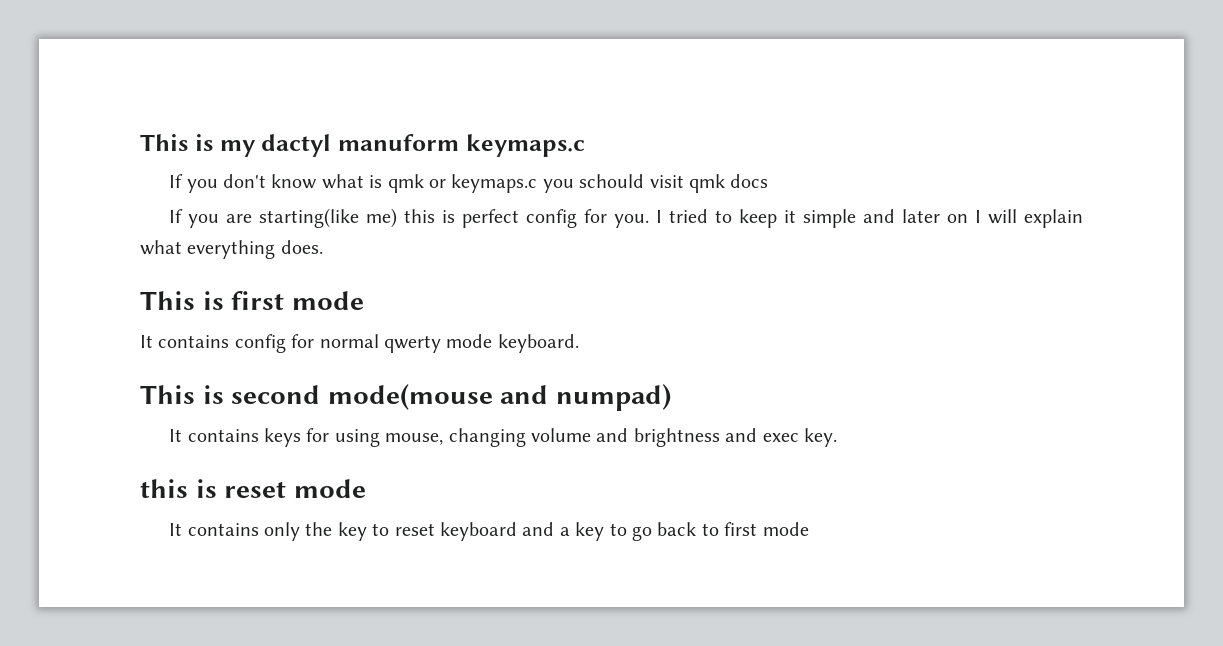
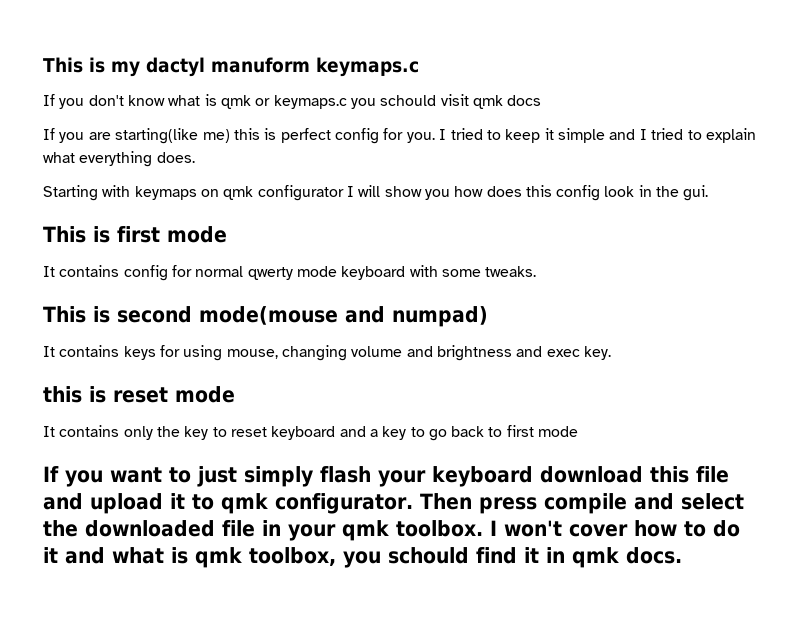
- I tried to keep it simple and later on I will explain what everything does.
+ I tried to keep it simple and I tried to explain what everything does.
+ Starting with keymaps on qmk configurator I will show you how does this config look in the gui.
- It contains config for normal qwerty mode keyboard.
+ It contains config for normal qwerty mode keyboard with some tweaks.
+ If you want to just simply flash your keyboard download this file and upload it to qmk configurator. Then press compile and select the downloaded file in your qmk toolbox. I won't cover how to do it and what is qmk toolbox, you schould find it in qmk docs.

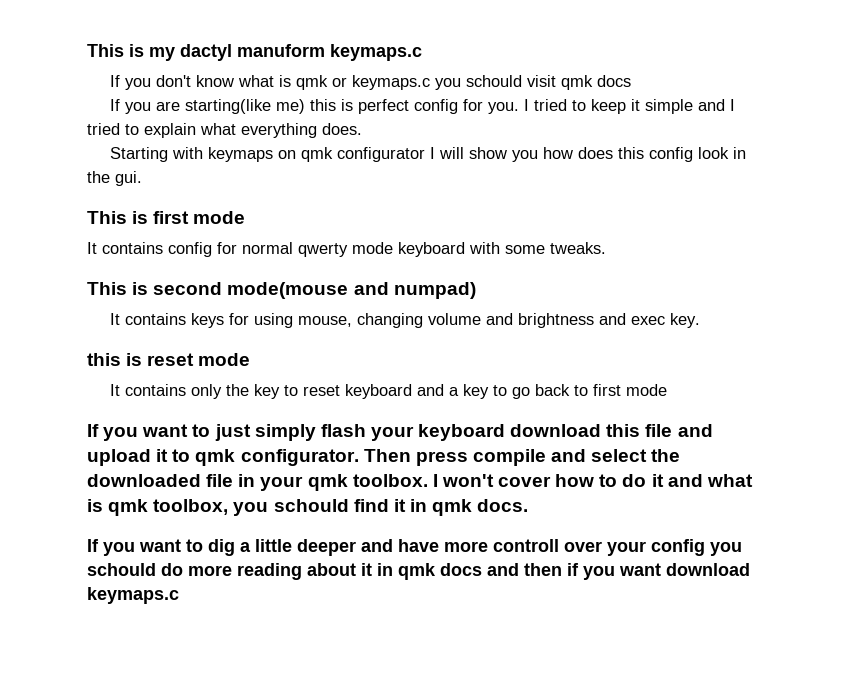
+ If you want to dig a little deeper and have more controll over your config you schould do more reading about it in qmk docs and then if you want download keymaps.c

